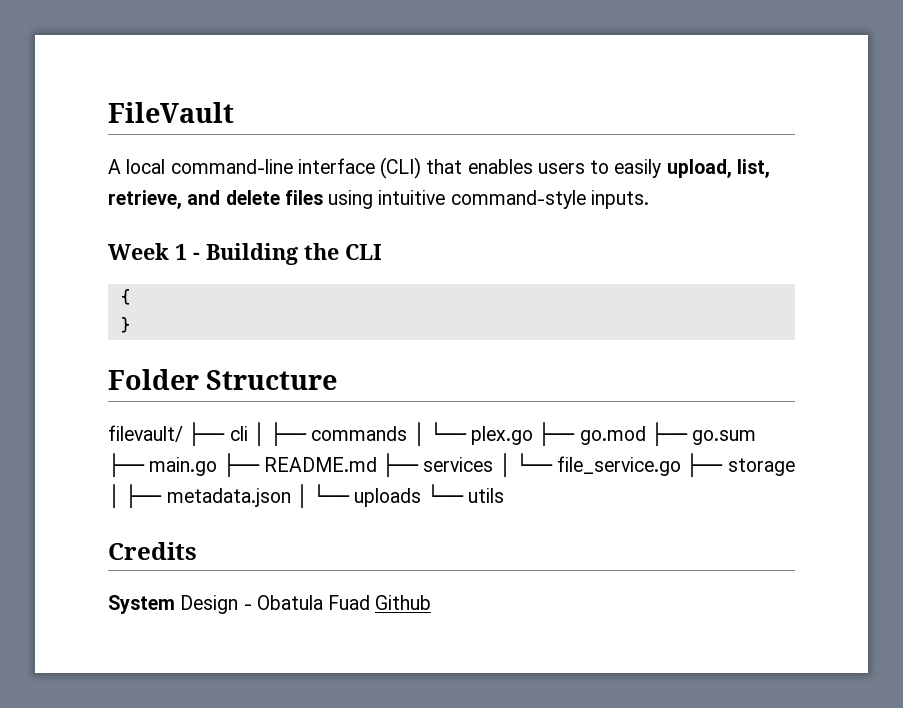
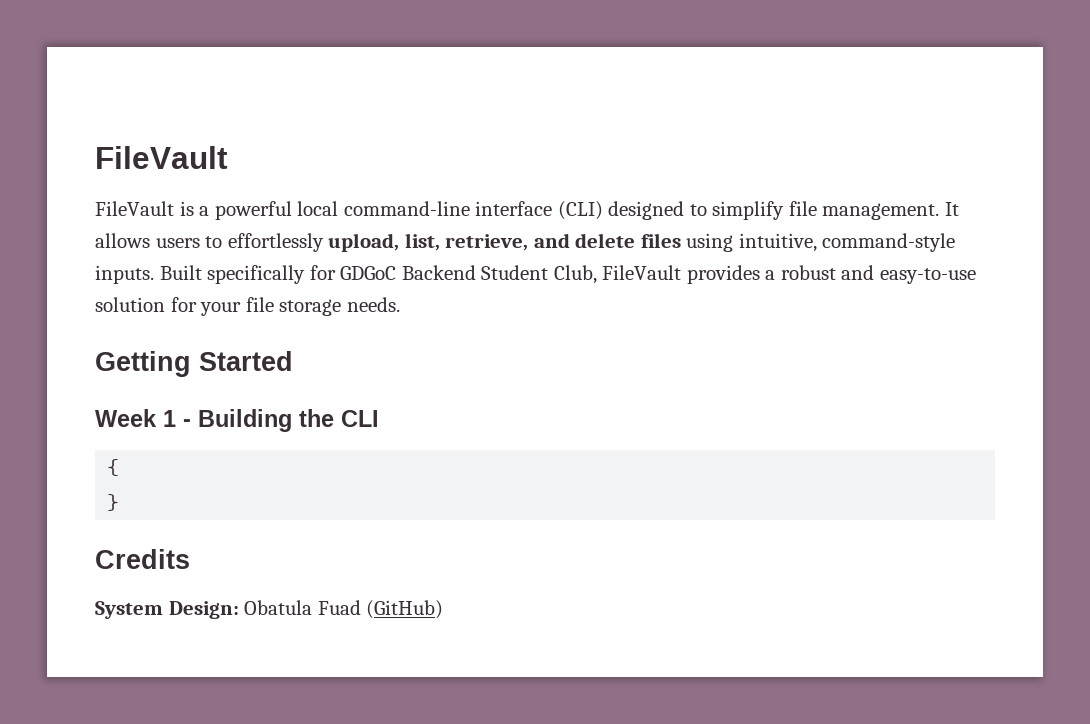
- A local command-line interface (CLI) that enables users to easily upload, list, retrieve, and delete files using intuitive command-style inputs.
+ FileVault is a powerful local command-line interface (CLI) designed to simplify file management. It allows users to effortlessly upload, list, retrieve, and delete files using intuitive, command-style inputs. Built specifically for GDGoC Backend Student Club, FileVault provides a robust and easy-to-use solution for your file storage needs.
+ Getting Started
- Folder Structure
- filevault/ ├── cli │ ├── commands │ └── plex.go ├── go.mod ├── go.sum ├── main.go ├── README.md ├── services │ └── file_service.go ├── storage │ ├── metadata.json │ └── uploads └── utils
- System Design - Obatula Fuad Github
+ System Design: Obatula Fuad (GitHub)

